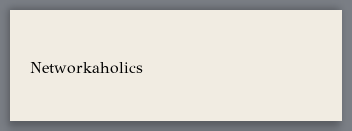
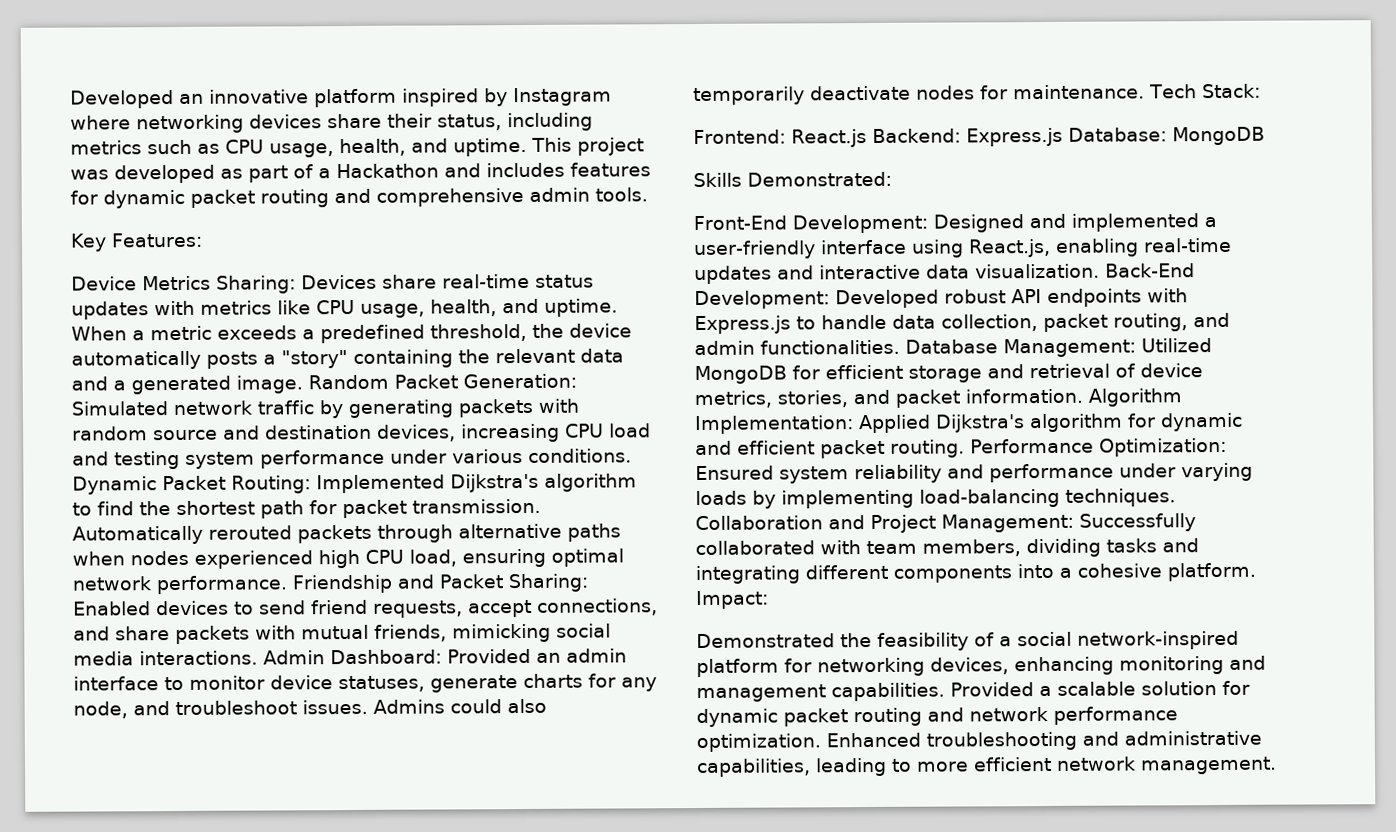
- Networkaholics
+ Developed an innovative platform inspired by Instagram where networking devices share their status, including metrics such as CPU usage, health, and uptime. This project was developed as part of a Hackathon and includes features for dynamic packet routing and comprehensive admin tools.
+ Key Features:
+ Device Metrics Sharing: Devices share real-time status updates with metrics like CPU usage, health, and uptime. When a metric exceeds a predefined threshold, the device automatically posts a "story" containing the relevant data and a generated image. Random Packet Generation: Simulated network traffic by generating packets with random source and destination devices, increasing CPU load and testing system performance under various conditions. Dynamic Packet Routing: Implemented Dijkstra's algorithm to find the shortest path for packet transmission. Automatically rerouted packets through alternative paths when nodes experienced high CPU load, ensuring optimal network performance. Friendship and Packet Sharing: Enabled devices to send friend requests, accept connections, and share packets with mutual friends, mimicking social media interactions. Admin Dashboard: Provided an admin interface to monitor device statuses, generate charts for any node, and troubleshoot issues. Admins could also temporarily deactivate nodes for maintenance. Tech Stack:
+ Frontend: React.js Backend: Express.js Database: MongoDB
+ Skills Demonstrated:
+ Front-End Development: Designed and implemented a user-friendly interface using React.js, enabling real-time updates and interactive data visualization. Back-End Development: Developed robust API endpoints with Express.js to handle data collection, packet routing, and admin functionalities. Database Management: Utilized MongoDB for efficient storage and retrieval of device metrics, stories, and packet information. Algorithm Implementation: Applied Dijkstra's algorithm for dynamic and efficient packet routing. Performance Optimization: Ensured system reliability and performance under varying loads by implementing load-balancing techniques. Collaboration and Project Management: Successfully collaborated with team members, dividing tasks and integrating different components into a cohesive platform. Impact:
+ Demonstrated the feasibility of a social network-inspired platform for networking devices, enhancing monitoring and management capabilities. Provided a scalable solution for dynamic packet routing and network performance optimization. Enhanced troubleshooting and administrative capabilities, leading to more efficient network management.

